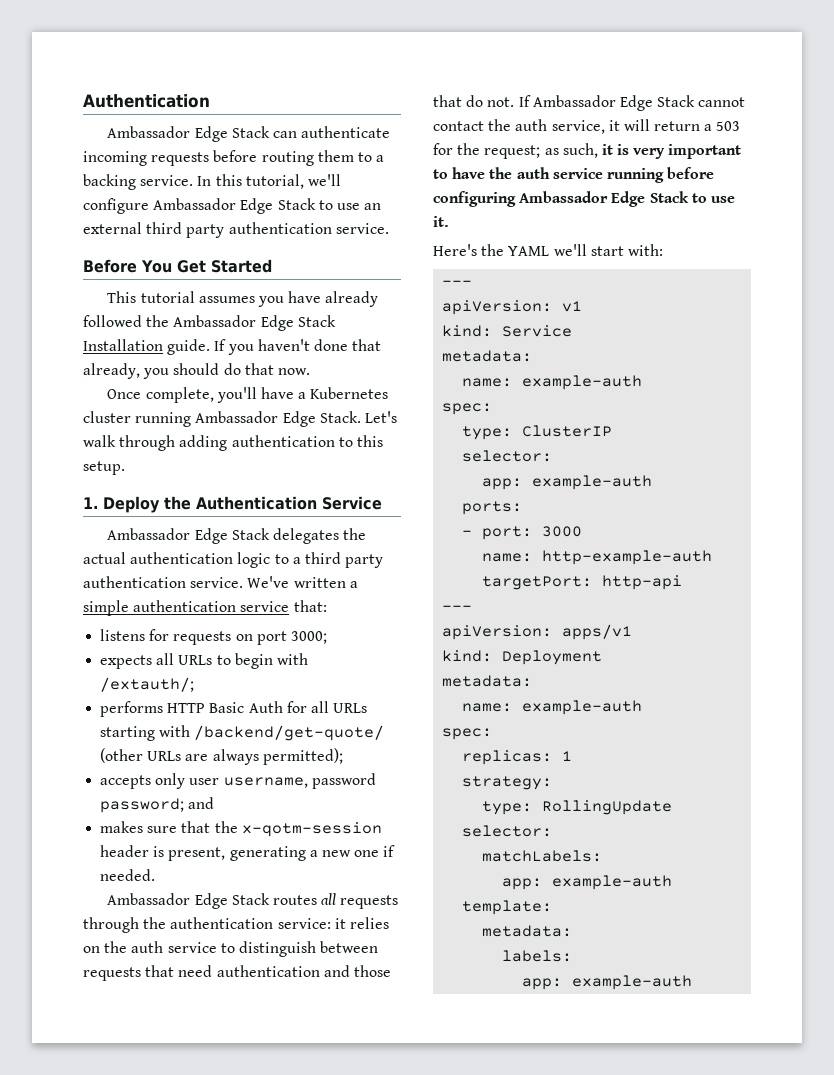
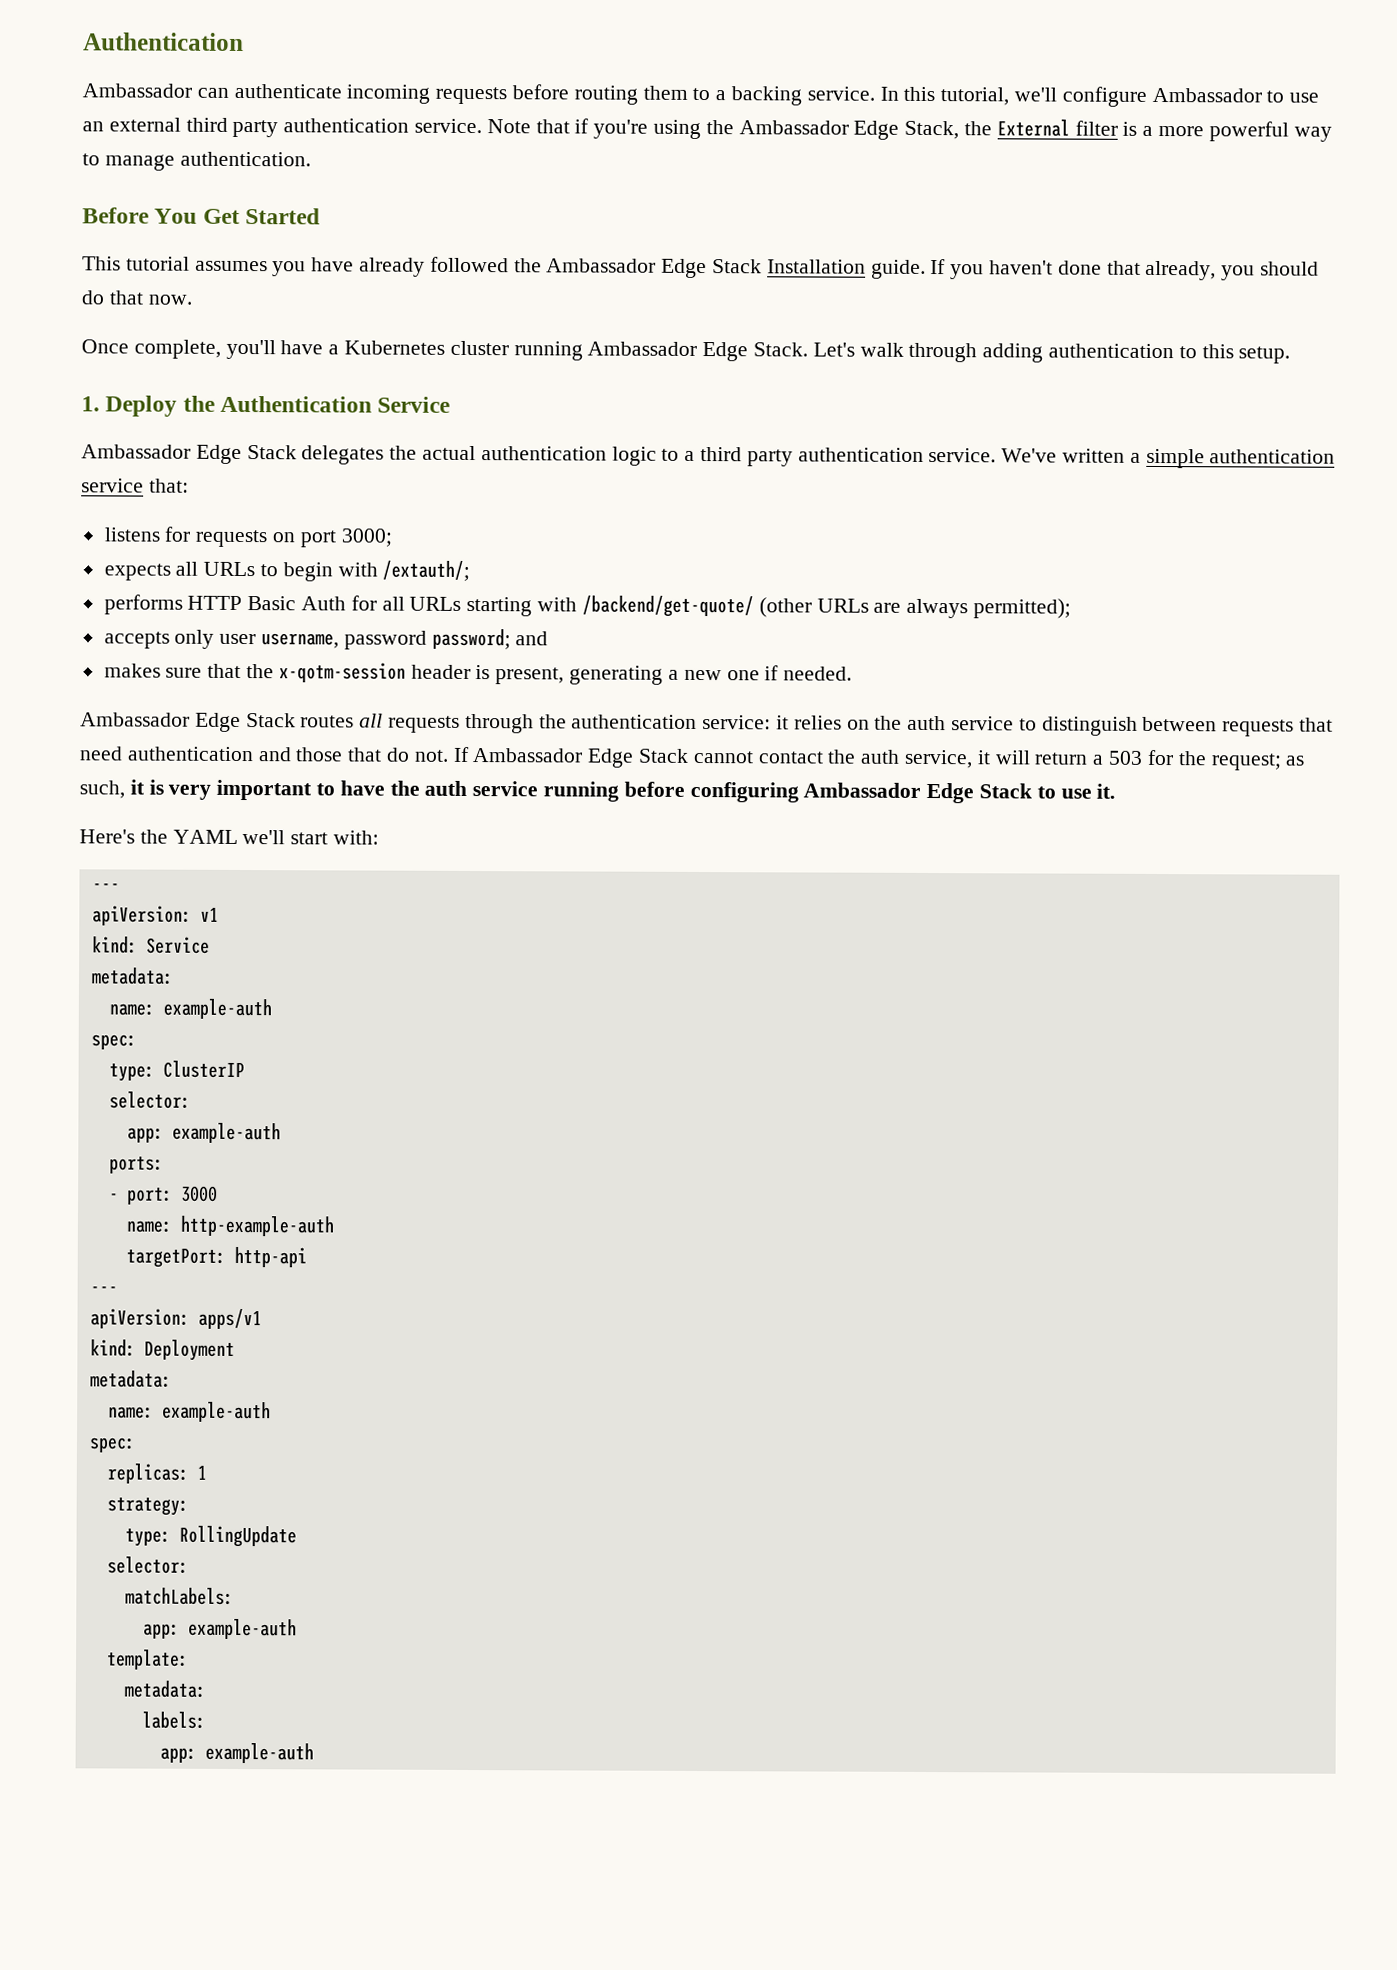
- Ambassador Edge Stack can authenticate incoming requests before routing them to a backing service.
+ Ambassador can authenticate incoming requests before routing them to a backing service.
- In this tutorial, we'll configure Ambassador Edge Stack to use an external third party authentication service.
+ In this tutorial, we'll configure Ambassador to use an external third party authentication service. Note that if you're using the Ambassador Edge Stack, the External filter is a more powerful way to manage authentication.

